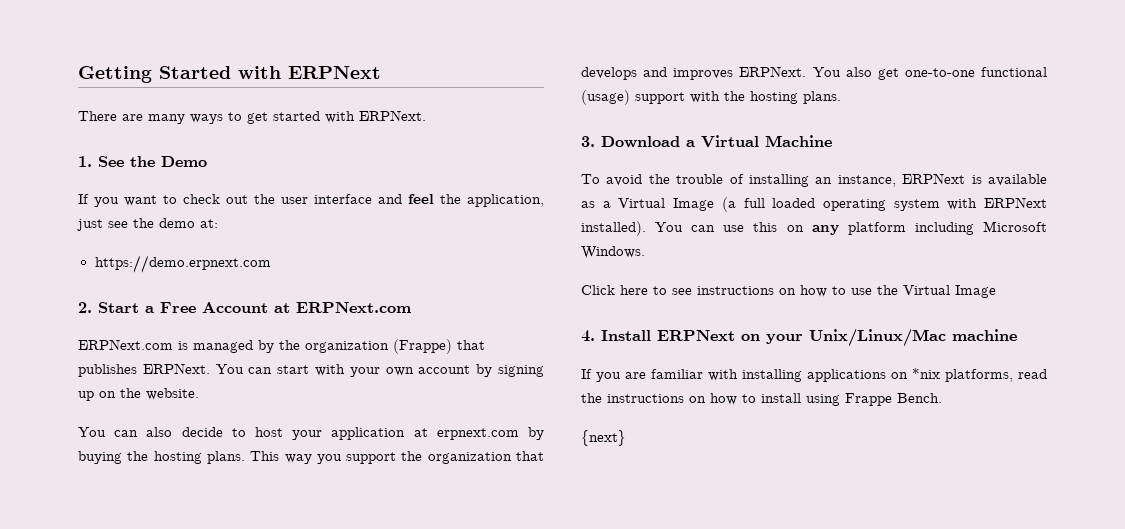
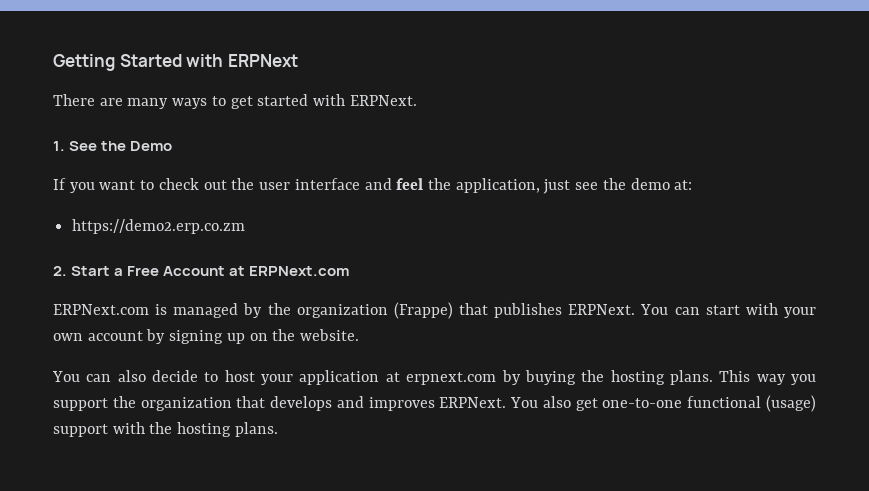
- https://demo.erpnext.com
+ https://demo2.erp.co.zm
- 3. Download a Virtual Machine
- To avoid the trouble of installing an instance, ERPNext is available as a Virtual Image (a full loaded operating system with ERPNext installed). You can use this on any platform including Microsoft Windows.
- Click here to see instructions on how to use the Virtual Image
- 4. Install ERPNext on your Unix/Linux/Mac machine
- If you are familiar with installing applications on *nix platforms, read the instructions on how to install using Frappe Bench.
- {next}

